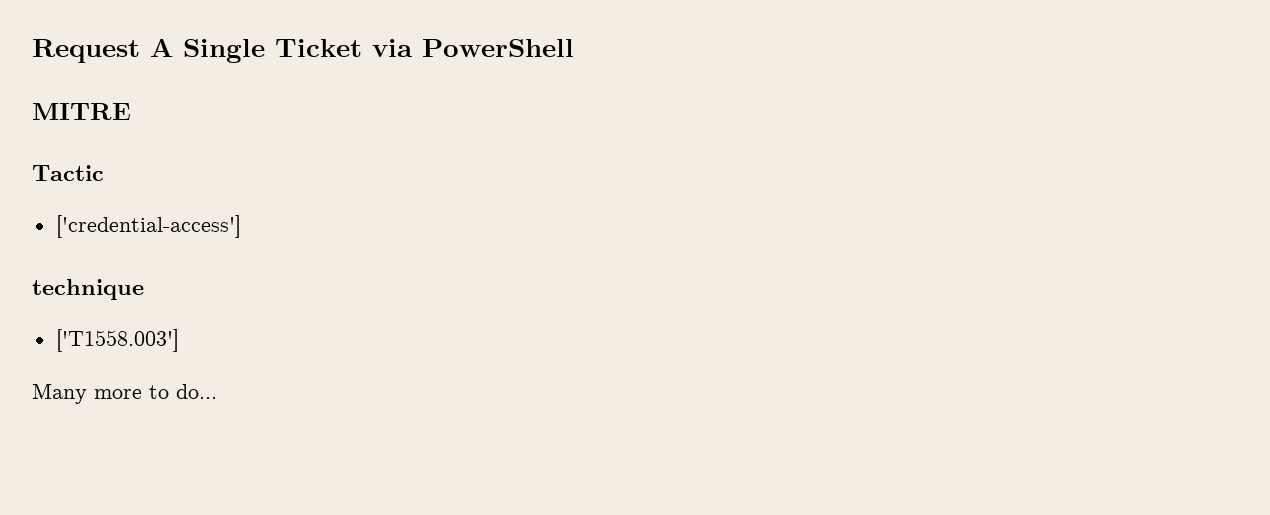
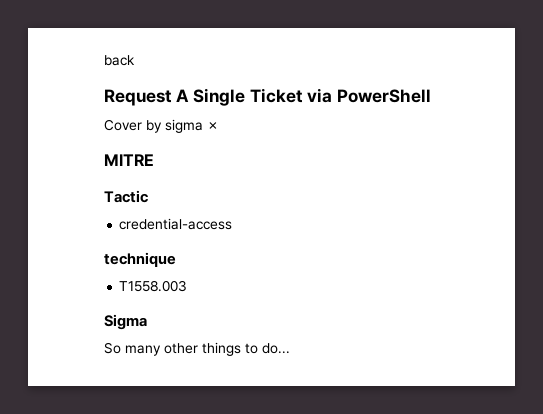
+ back
+ Cover by sigma ✗
- ['credential-access']
+ credential-access
- ['T1558.003']
- Many more to do...
+ T1558.003
+ Sigma
+ So many other things to do...

